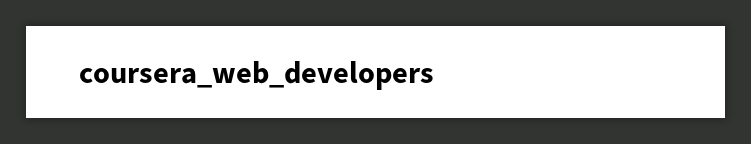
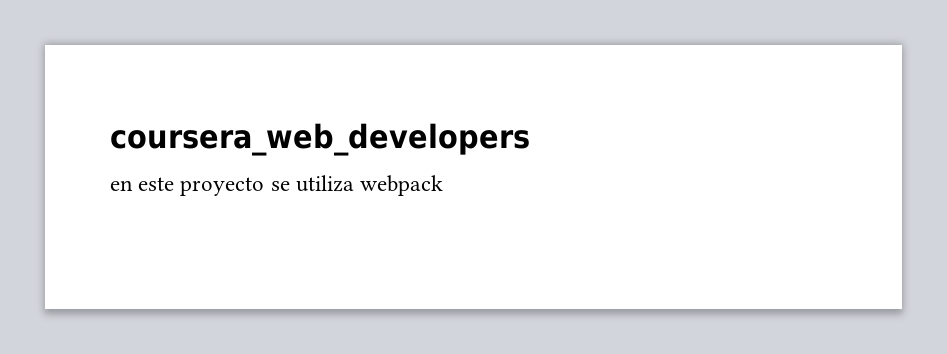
+ en este proyecto se utiliza webpack

